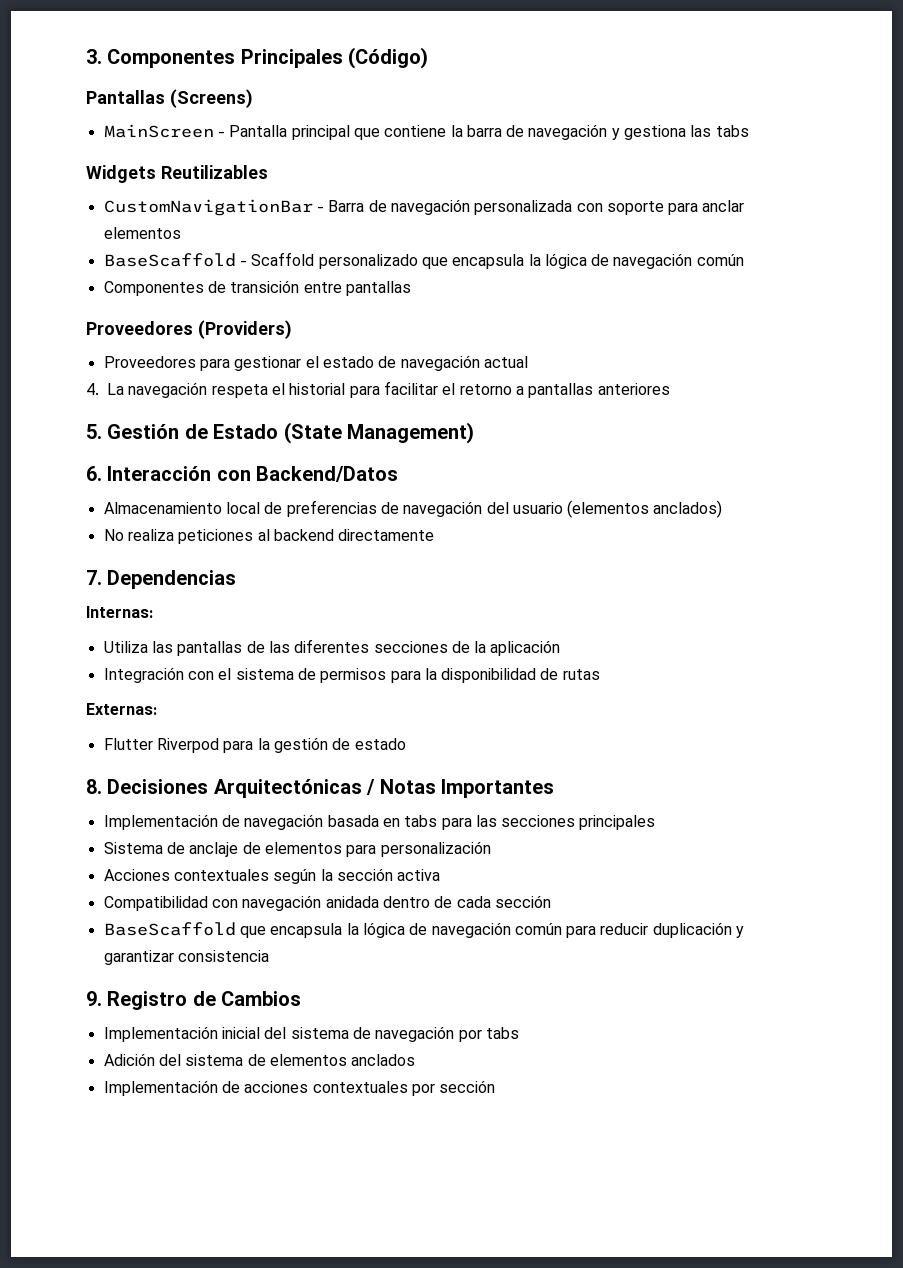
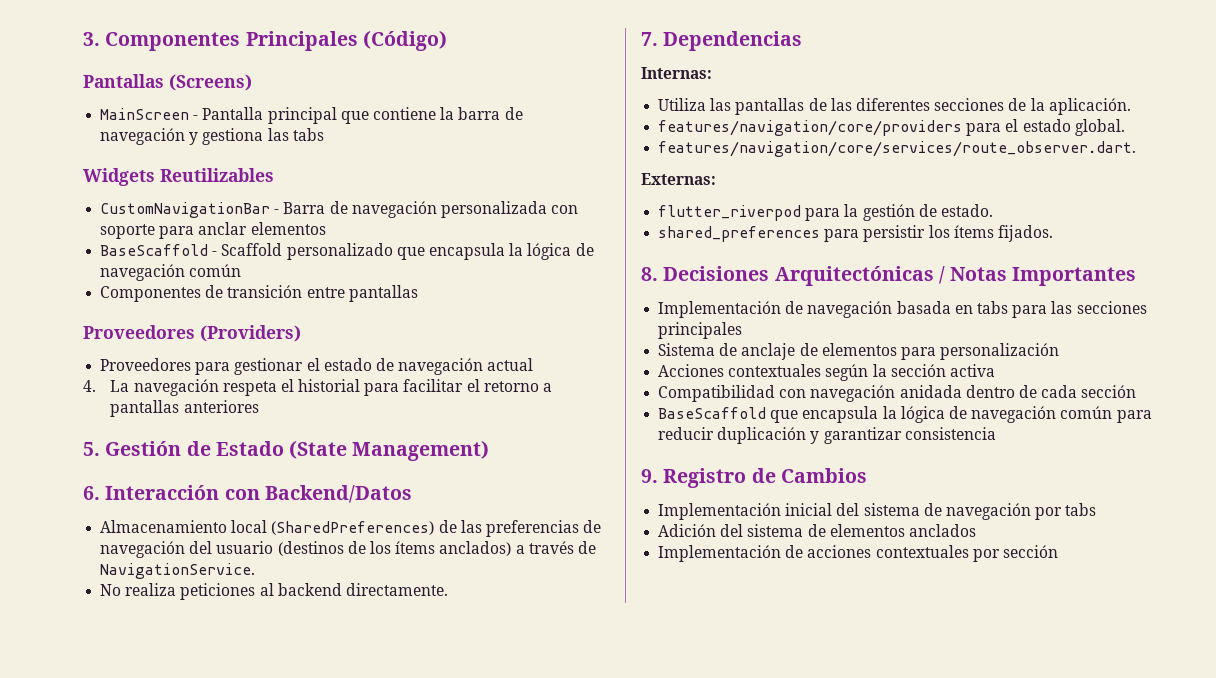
- Almacenamiento local de preferencias de navegación del usuario (elementos anclados)
+ Almacenamiento local (SharedPreferences) de las preferencias de navegación del usuario (destinos de los ítems anclados) a través de NavigationService.
- No realiza peticiones al backend directamente
+ No realiza peticiones al backend directamente.
- Utiliza las pantallas de las diferentes secciones de la aplicación
- Integración con el sistema de permisos para la disponibilidad de rutas
+ Utiliza las pantallas de las diferentes secciones de la aplicación.
+ features/navigation/core/providers para el estado global.
+ features/navigation/core/services/route_observer.dart.
- Flutter Riverpod para la gestión de estado
+ flutter_riverpod para la gestión de estado.
+ shared_preferences para persistir los ítems fijados.

